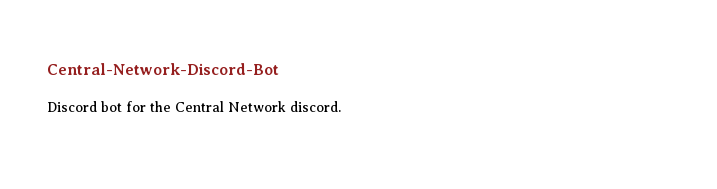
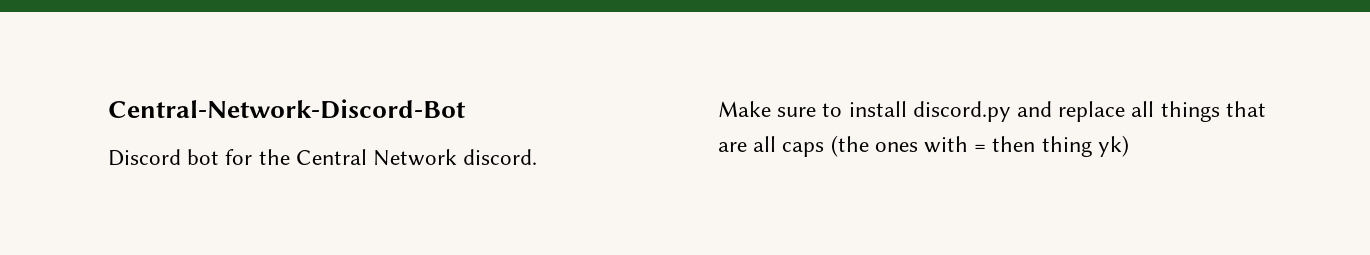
+ Make sure to install discord.py and replace all things that are all caps (the ones with = then thing yk)

